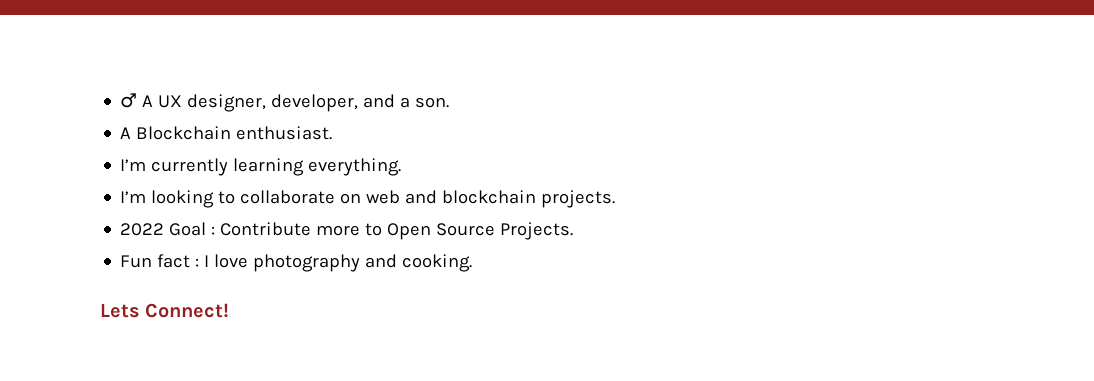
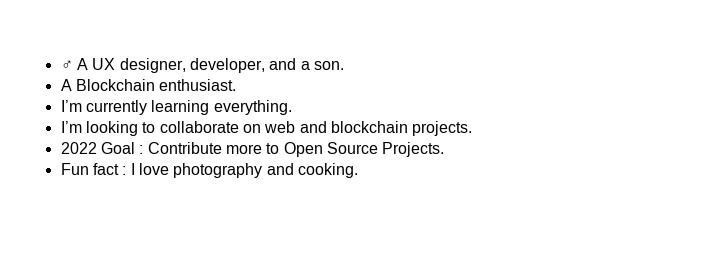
- Lets Connect!

